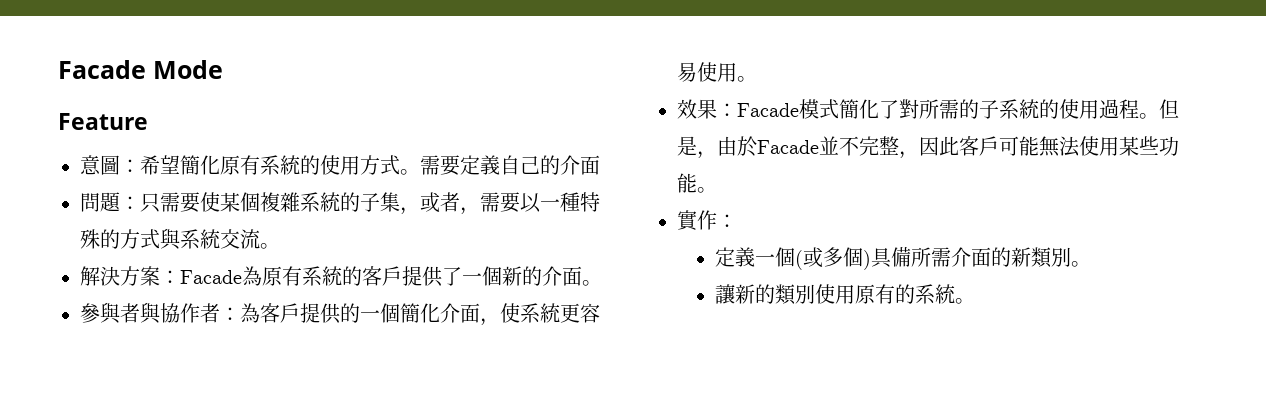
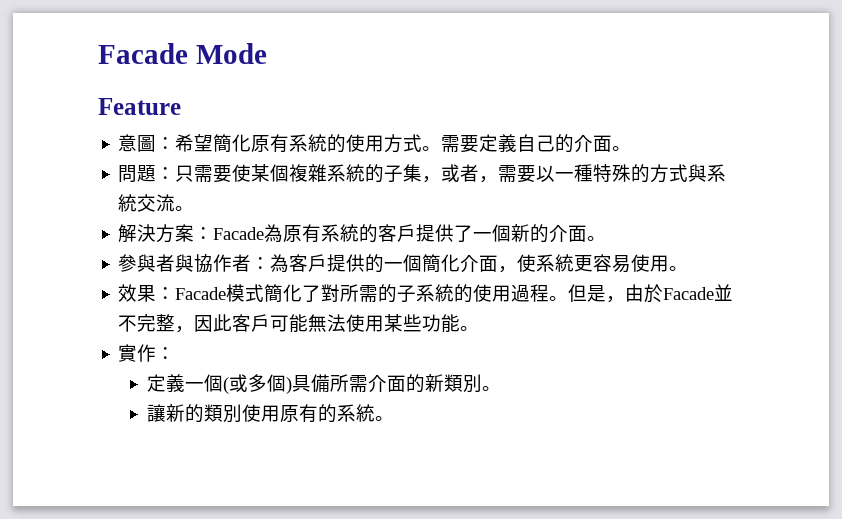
- 需要定義自己的介面
+ 需要定義自己的介面。

